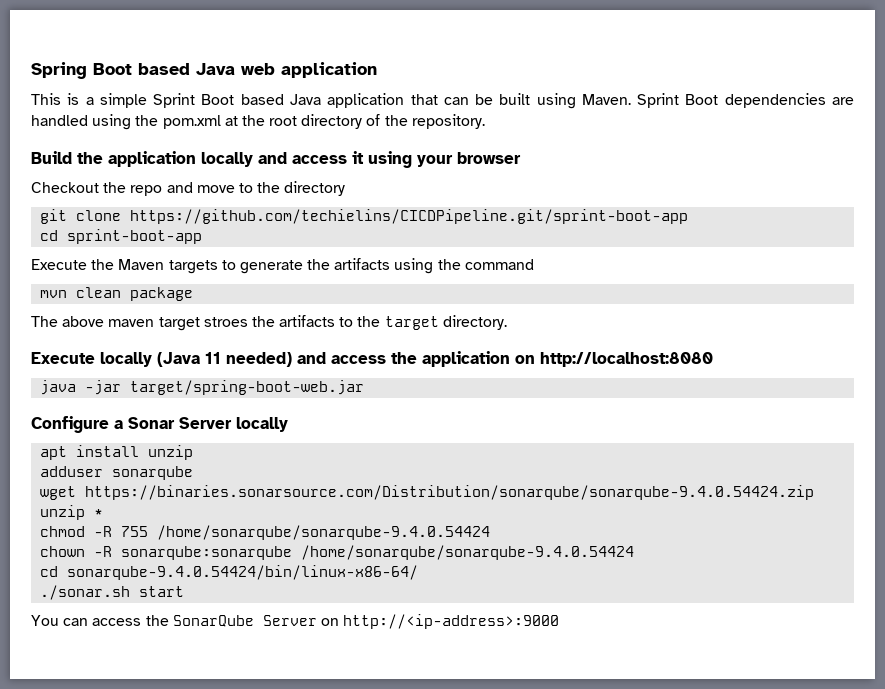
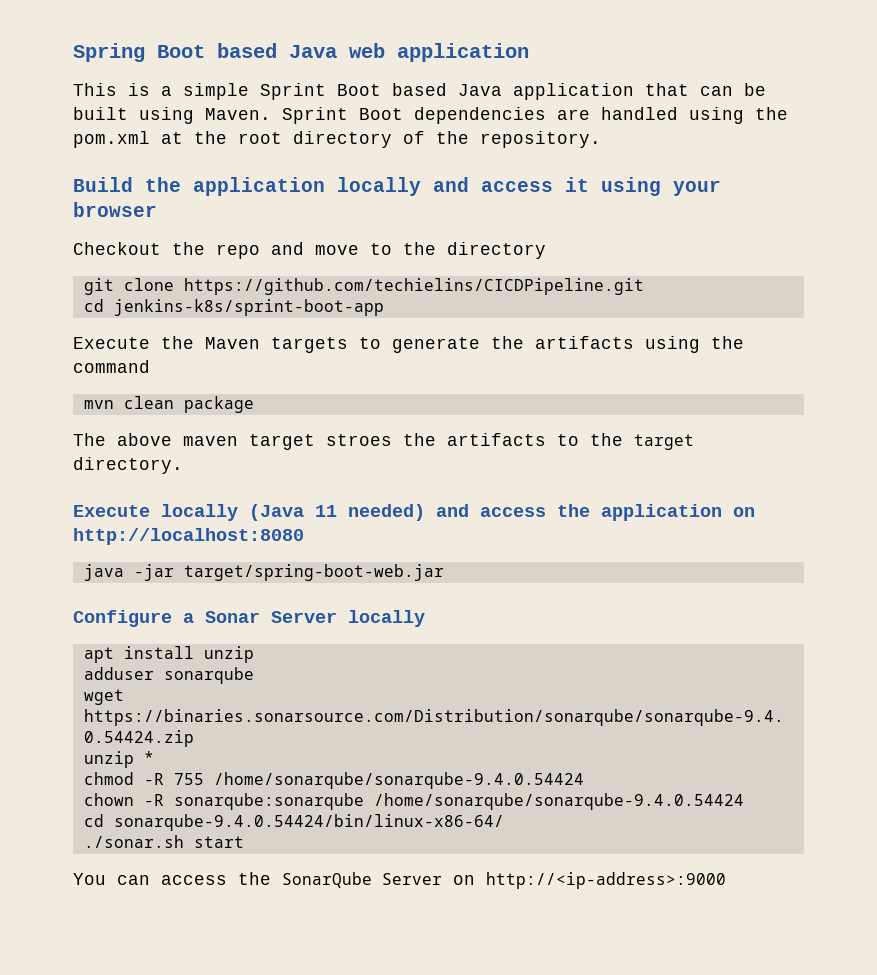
- git clone https://github.com/techielins/CICDPipeline.git/sprint-boot-app
- cd sprint-boot-app
+ git clone https://github.com/techielins/CICDPipeline.git
+ cd jenkins-k8s/sprint-boot-app

